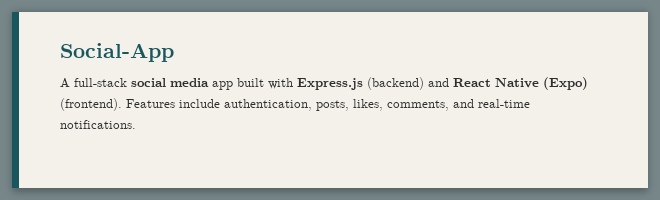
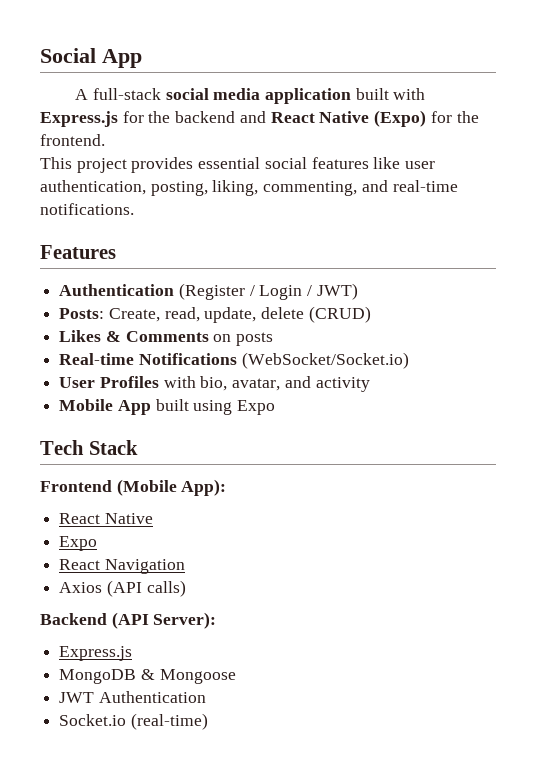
- Social-App
+ Social App
- A full-stack social media app built with Express.js (backend) and React Native (Expo) (frontend). Features include authentication, posts, likes, comments, and real-time notifications.
+ A full-stack social media application built with Express.js for the backend and React Native (Expo) for the frontend.
+ This project provides essential social features like user authentication, posting, liking, commenting, and real-time notifications.
+ Features
+ Authentication (Register / Login / JWT)
+ Posts: Create, read, update, delete (CRUD)
+ Likes & Comments on posts
+ Real-time Notifications (WebSocket/Socket.io)
+ User Profiles with bio, avatar, and activity
+ Mobile App built using Expo
+ Tech Stack
+ Frontend (Mobile App):
+ React Native
+ Expo
+ React Navigation
+ Axios (API calls)
+ Backend (API Server):
+ Express.js
+ MongoDB & Mongoose
+ JWT Authentication
+ Socket.io (real-time)

